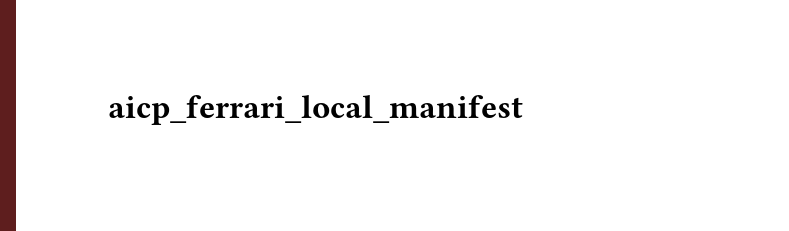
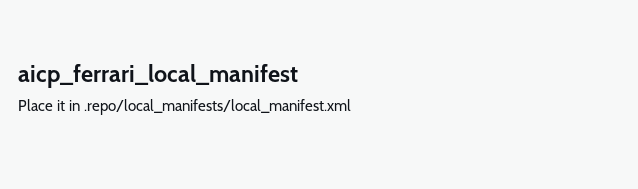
+ Place it in .repo/local_manifests/local_manifest.xml

